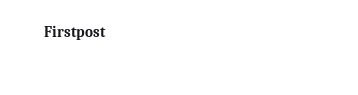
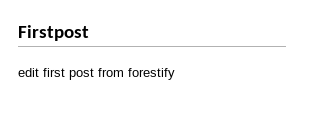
+ edit first post from forestify

